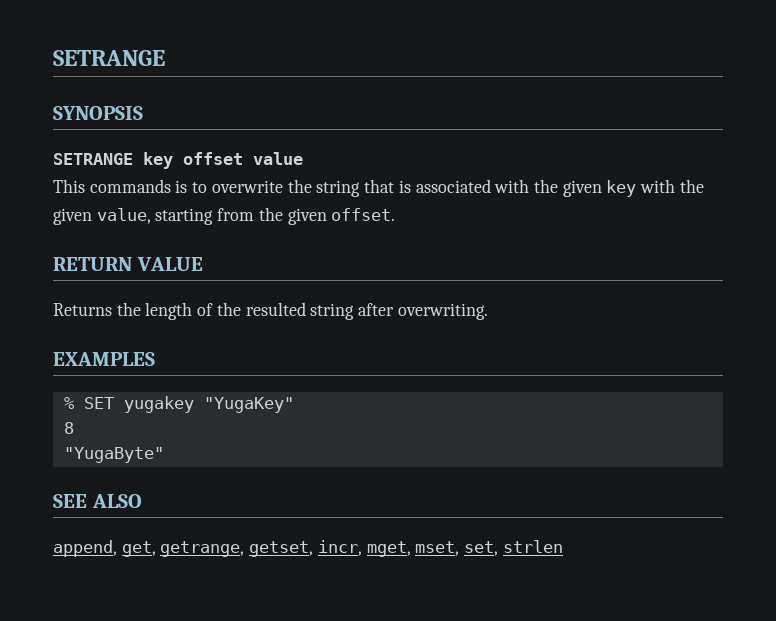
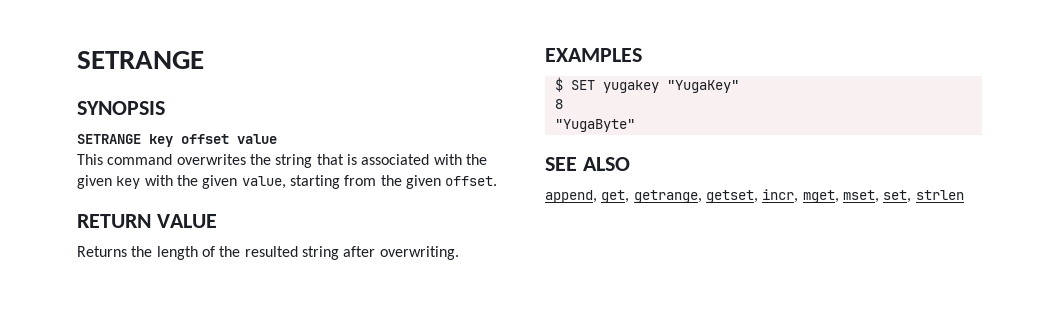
- This commands is to overwrite the string that is associated with the given key with the given value, starting from the given offset.
+ This command overwrites the string that is associated with the given key with the given value, starting from the given offset.
- % SET yugakey "YugaKey"
+ $ SET yugakey "YugaKey"

